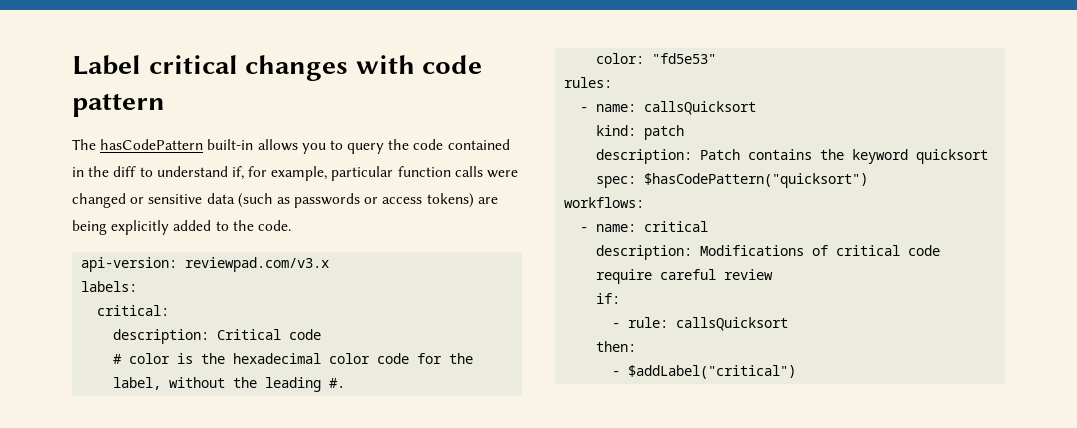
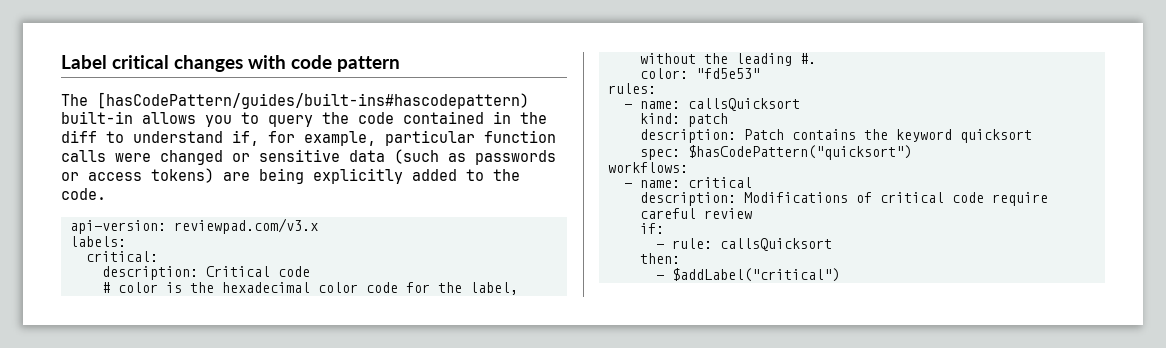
- The hasCodePattern built-in allows you to query the code contained in the diff to understand if, for example, particular function calls were changed or sensitive data (such as passwords or access tokens) are being explicitly added to the code.
+ The [hasCodePattern/guides/built-ins#hascodepattern) built-in allows you to query the code contained in the diff to understand if, for example, particular function calls were changed or sensitive data (such as passwords or access tokens) are being explicitly added to the code.

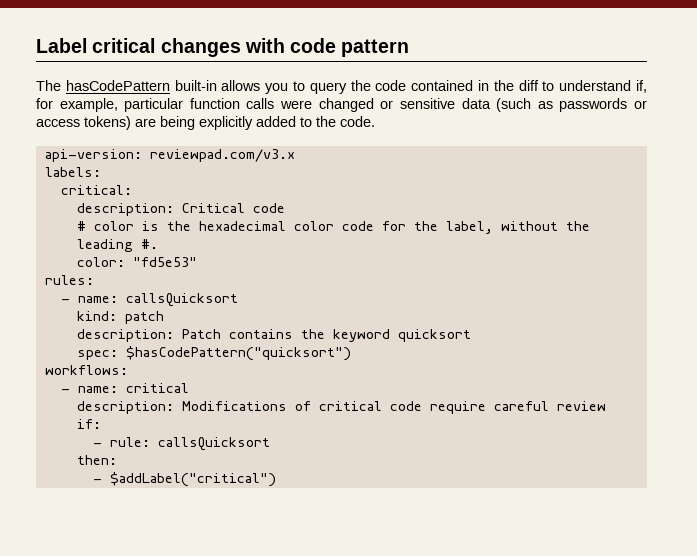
- The [hasCodePattern/guides/built-ins#hascodepattern) built-in allows you to query the code contained in the diff to understand if, for example, particular function calls were changed or sensitive data (such as passwords or access tokens) are being explicitly added to the code.
+ The hasCodePattern built-in allows you to query the code contained in the diff to understand if, for example, particular function calls were changed or sensitive data (such as passwords or access tokens) are being explicitly added to the code.

